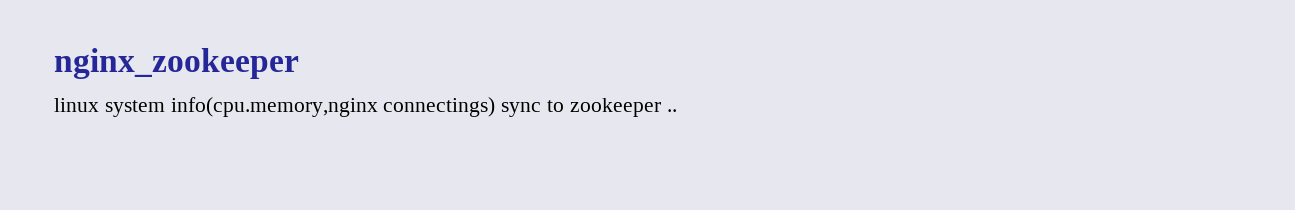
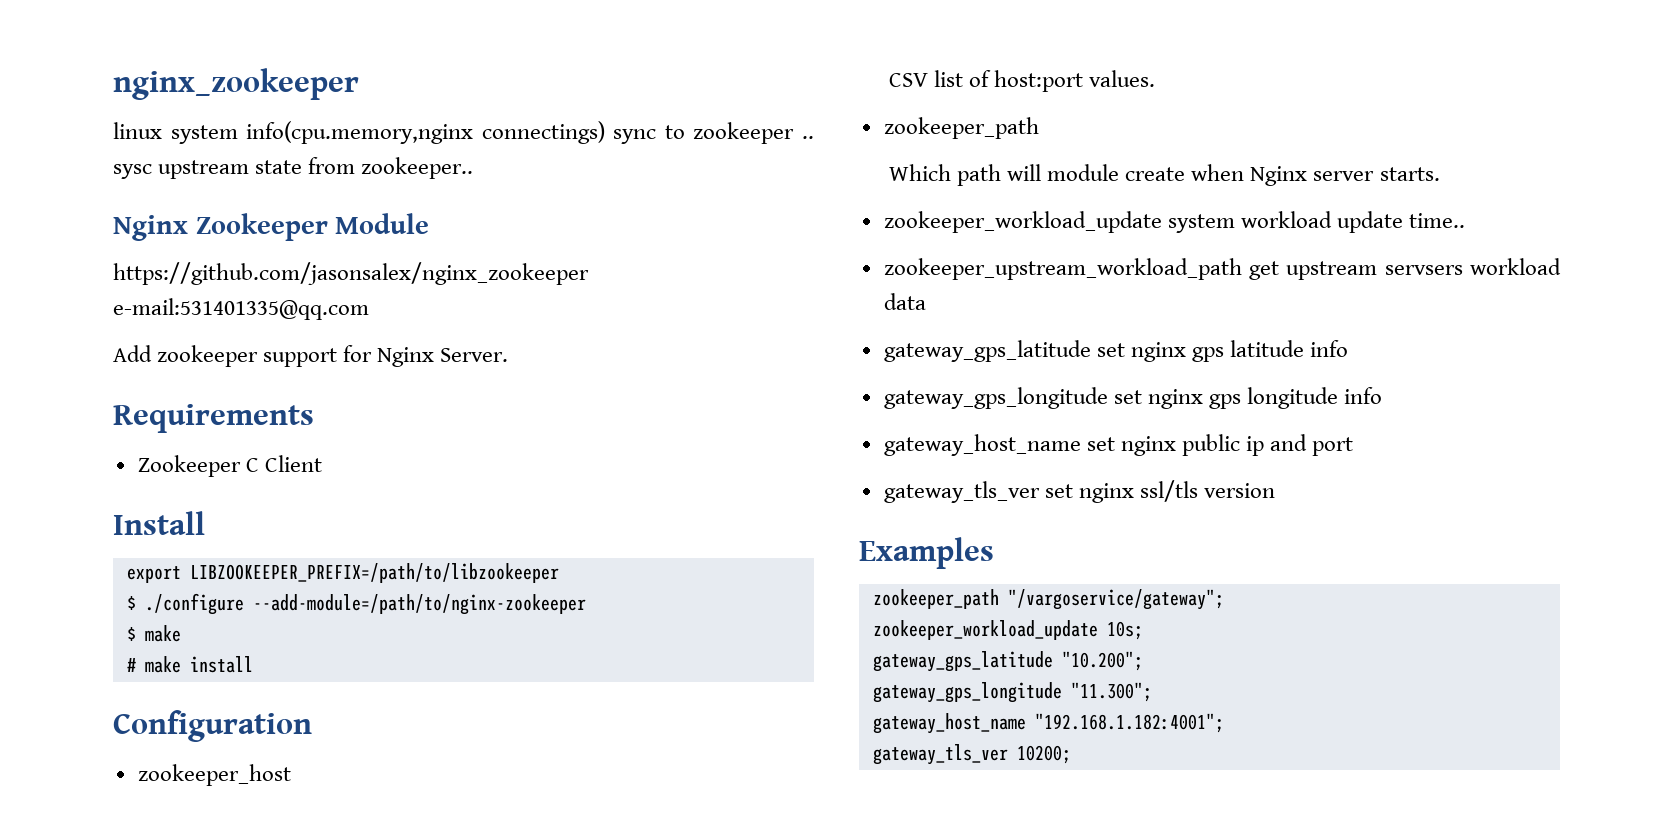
- linux system info(cpu.memory,nginx connectings) sync to zookeeper ..
+ linux system info(cpu.memory,nginx connectings) sync to zookeeper .. sysc upstream state from zookeeper..
+ Nginx Zookeeper Module
+ https://github.com/jasonsalex/nginx_zookeeper e-mail:531401335@qq.com
+ Add zookeeper support for Nginx Server.
+ Requirements
+ Zookeeper C Client
+ Install
+ export LIBZOOKEEPER_PREFIX=/path/to/libzookeeper
+ $ ./configure --add-module=/path/to/nginx-zookeeper
+ $ make
+ # make install
+ Configuration
+ zookeeper_host
+ CSV list of host:port values.
+ zookeeper_path
+ Which path will module create when Nginx server starts.
+ zookeeper_workload_update system workload update time..
+ zookeeper_upstream_workload_path get upstream servsers workload data
+ gateway_gps_latitude set nginx gps latitude info
+ gateway_gps_longitude set nginx gps longitude info
+ gateway_host_name set nginx public ip and port
+ gateway_tls_ver set nginx ssl/tls version
+ Examples
+ zookeeper_path "/vargoservice/gateway";
+ zookeeper_workload_update 10s;
+ gateway_gps_latitude "10.200";
+ gateway_gps_longitude "11.300";
+ gateway_host_name "192.168.1.182:4001";
+ gateway_tls_ver 10200;

